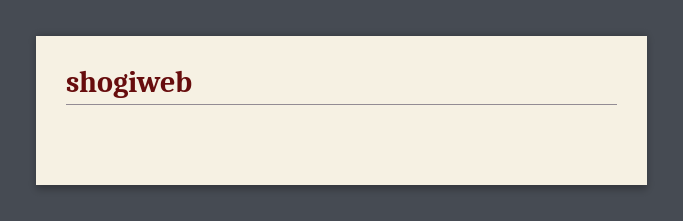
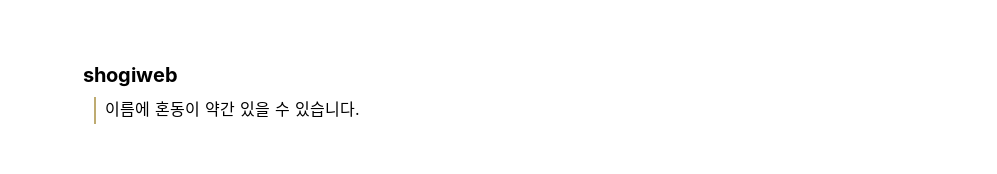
+ 이름에 혼동이 약간 있을 수 있습니다.

